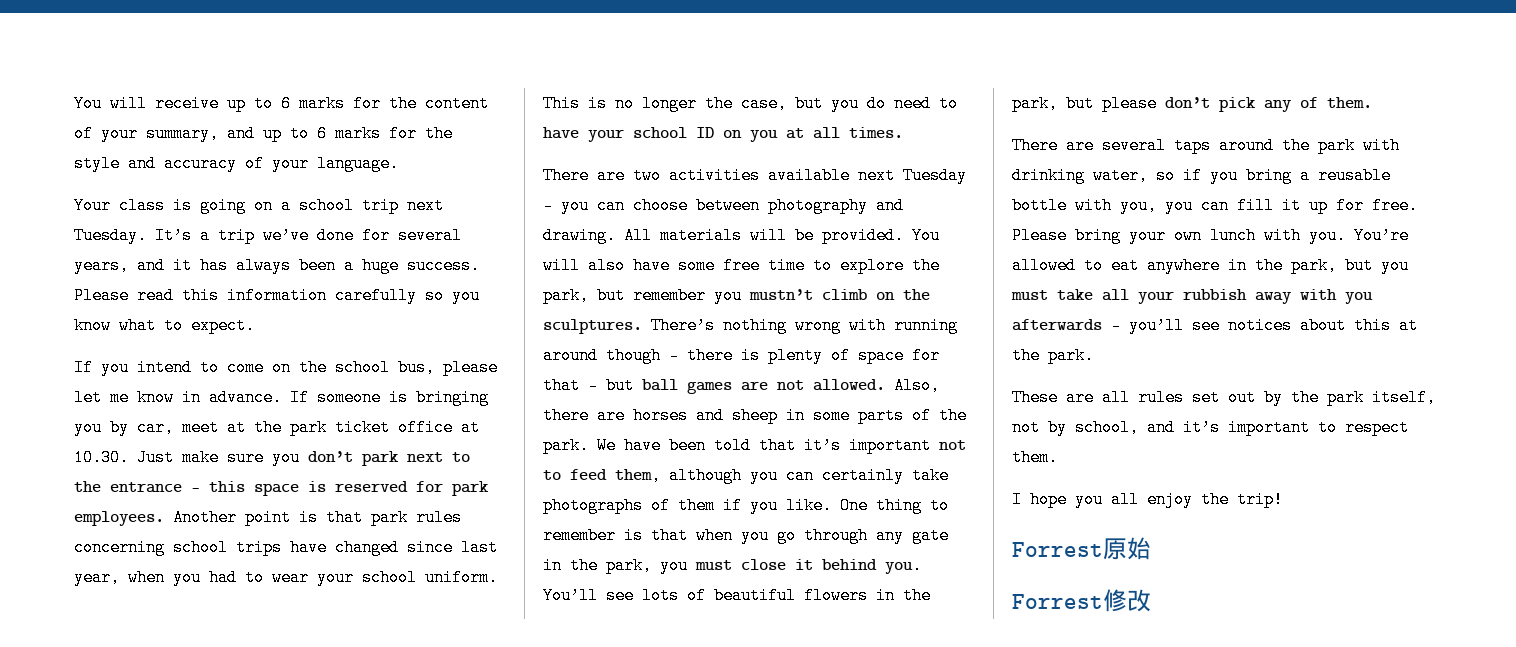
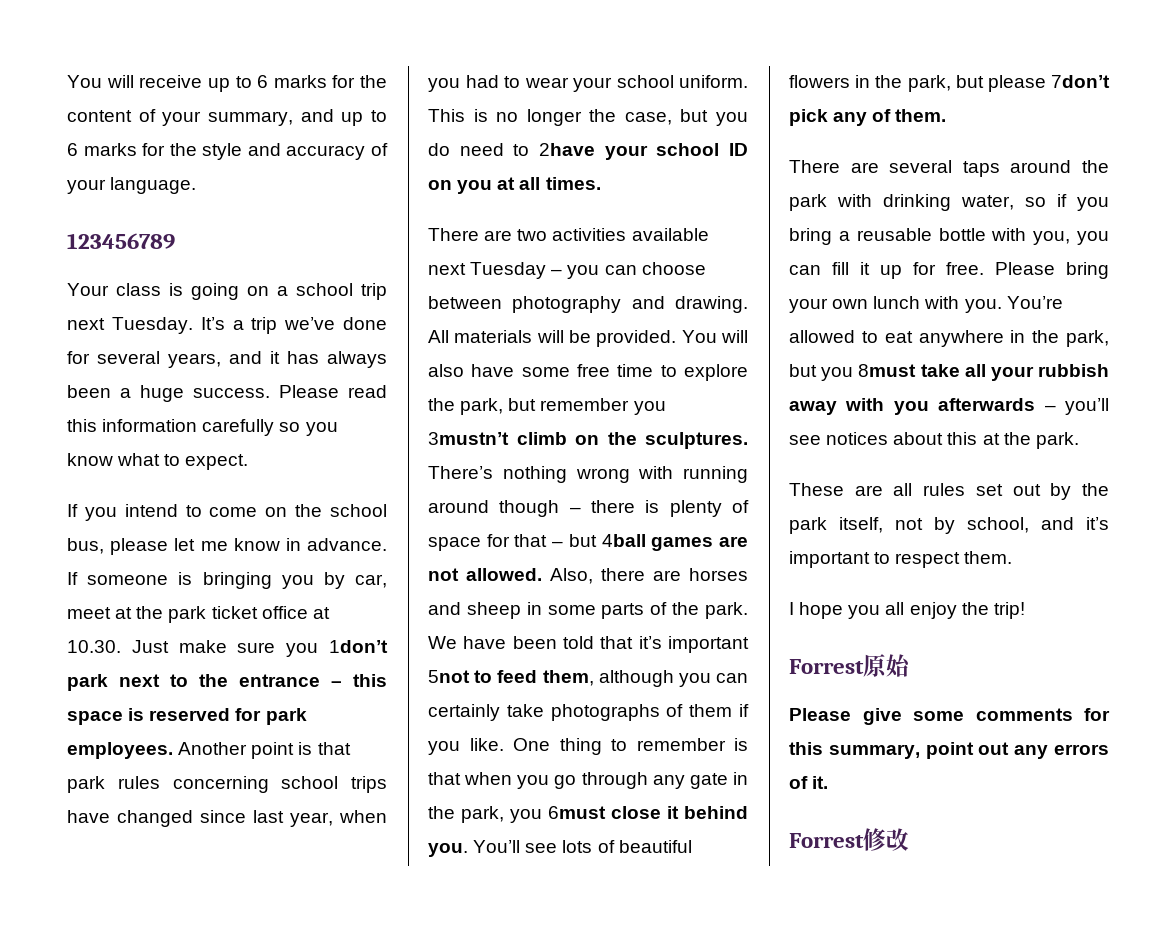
+ 123456789
- If someone is bringing you by car, meet at the park ticket office at 10.30. Just make sure you don’t park next to the entrance – this space is reserved for park employees.
+ If someone is bringing you by car, meet at the park ticket office at 10.30. Just make sure you 1don’t park next to the entrance – this space is reserved for park employees.
- This is no longer the case, but you do need to have your school ID on you at all times.
+ This is no longer the case, but you do need to 2have your school ID on you at all times.
- You will also have some free time to explore the park, but remember you mustn’t climb on the sculptures.
+ You will also have some free time to explore the park, but remember you 3mustn’t climb on the sculptures.
- There’s nothing wrong with running around though – there is plenty of space for that – but ball games are not allowed.
+ There’s nothing wrong with running around though – there is plenty of space for that – but 4ball games are not allowed.
- We have been told that it’s important not to feed them, although you can certainly take photographs of them if you like.
+ We have been told that it’s important 5not to feed them, although you can certainly take photographs of them if you like.
- One thing to remember is that when you go through any gate in the park, you must close it behind you.
+ One thing to remember is that when you go through any gate in the park, you 6must close it behind you.
- You’ll see lots of beautiful flowers in the park, but please don’t pick any of them.
+ You’ll see lots of beautiful flowers in the park, but please 7don’t pick any of them.
- You’re allowed to eat anywhere in the park, but you must take all your rubbish away with you afterwards – you’ll see notices about this at the park.
+ You’re allowed to eat anywhere in the park, but you 8must take all your rubbish away with you afterwards – you’ll see notices about this at the park.
+ Please give some comments for this summary, point out any errors of it.

